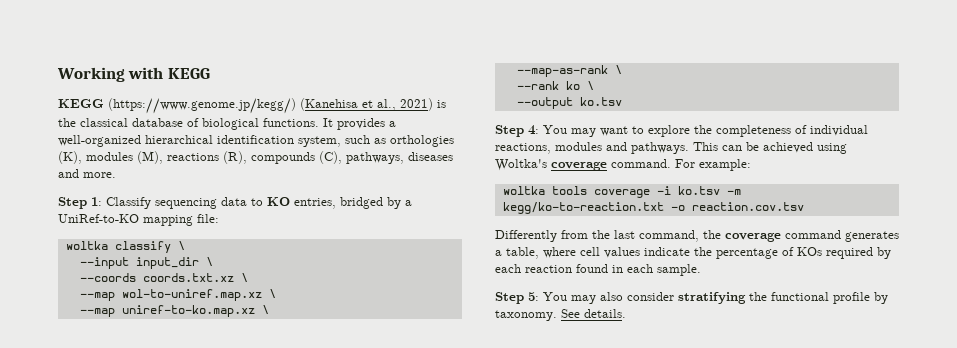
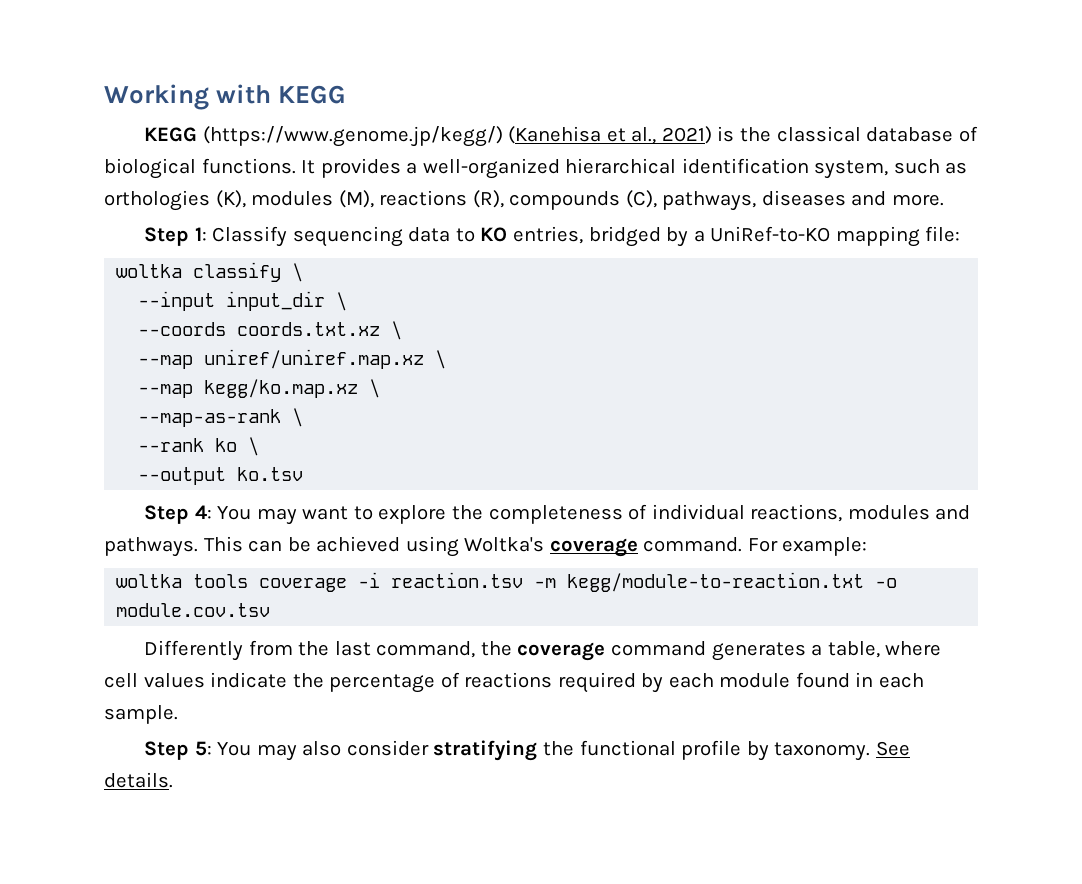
- --map wol-to-uniref.map.xz \
- --map uniref-to-ko.map.xz \
+ --map uniref/uniref.map.xz \
+ --map kegg/ko.map.xz \
- woltka tools coverage -i ko.tsv -m kegg/ko-to-reaction.txt -o reaction.cov.tsv
+ woltka tools coverage -i reaction.tsv -m kegg/module-to-reaction.txt -o module.cov.tsv
- Differently from the last command, the coverage command generates a table, where cell values indicate the percentage of KOs required by each reaction found in each sample.
+ Differently from the last command, the coverage command generates a table, where cell values indicate the percentage of reactions required by each module found in each sample.

